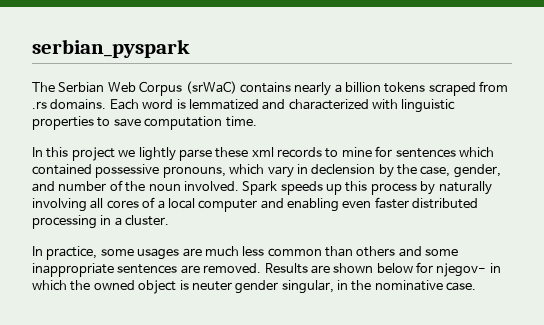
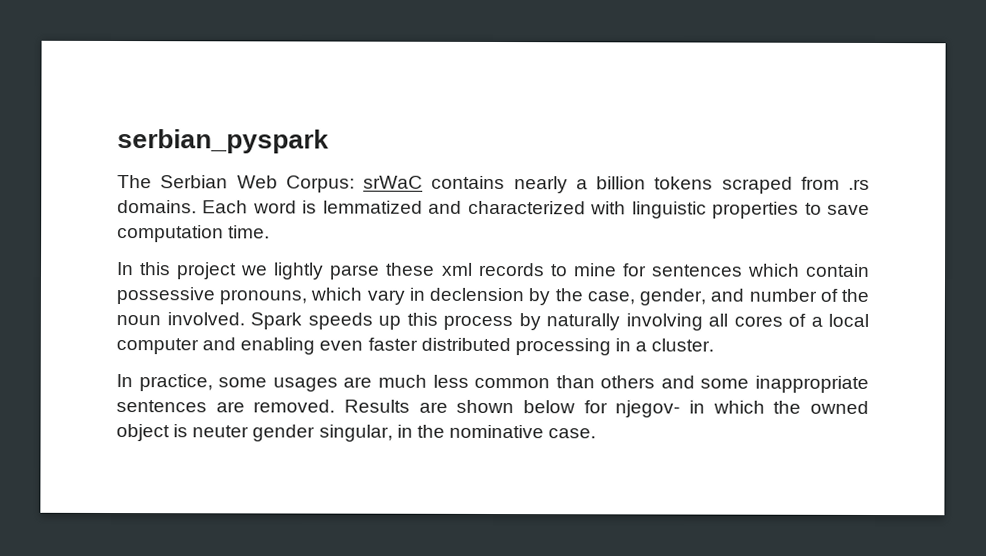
- The Serbian Web Corpus (srWaC) contains nearly a billion tokens scraped from .rs domains.
+ The Serbian Web Corpus: srWaC contains nearly a billion tokens scraped from .rs domains.
- In this project we lightly parse these xml records to mine for sentences which contained possessive pronouns, which vary in declension by the case, gender, and number of the noun involved.
+ In this project we lightly parse these xml records to mine for sentences which contain possessive pronouns, which vary in declension by the case, gender, and number of the noun involved.

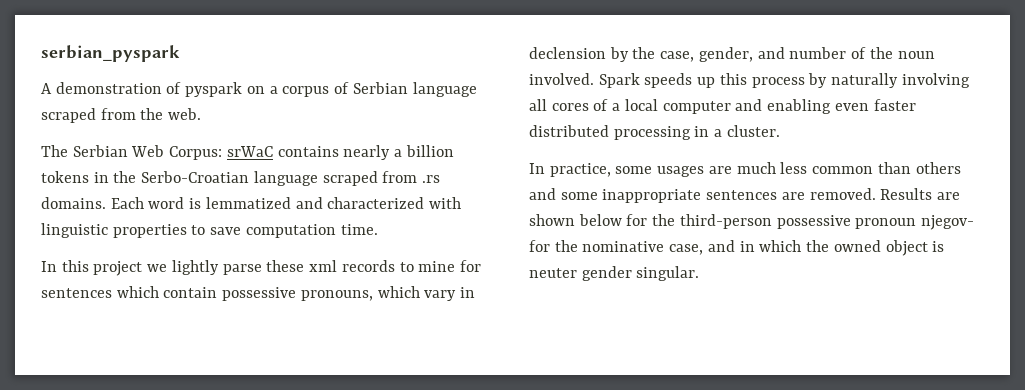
+ A demonstration of pyspark on a corpus of Serbian language scraped from the web.
- The Serbian Web Corpus: srWaC contains nearly a billion tokens scraped from .rs domains.
+ The Serbian Web Corpus: srWaC contains nearly a billion tokens in the Serbo-Croatian language scraped from .rs domains.
- Results are shown below for njegov- in which the owned object is neuter gender singular, in the nominative case.
+ Results are shown below for the third-person possessive pronoun njegov- for the nominative case, and in which the owned object is neuter gender singular.

